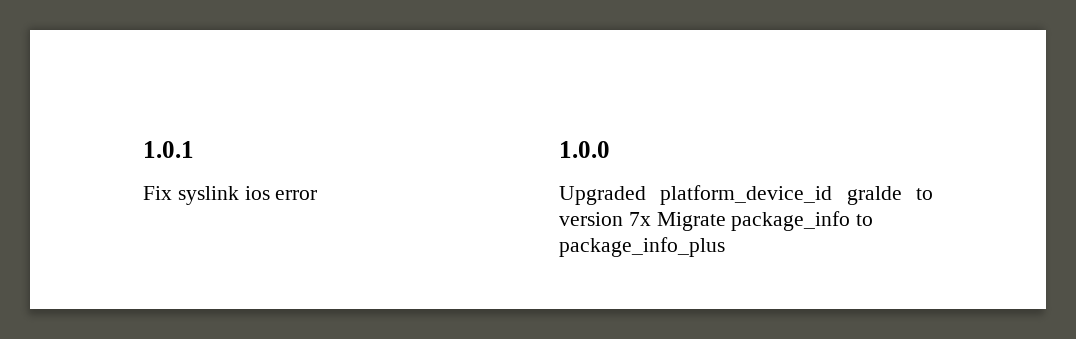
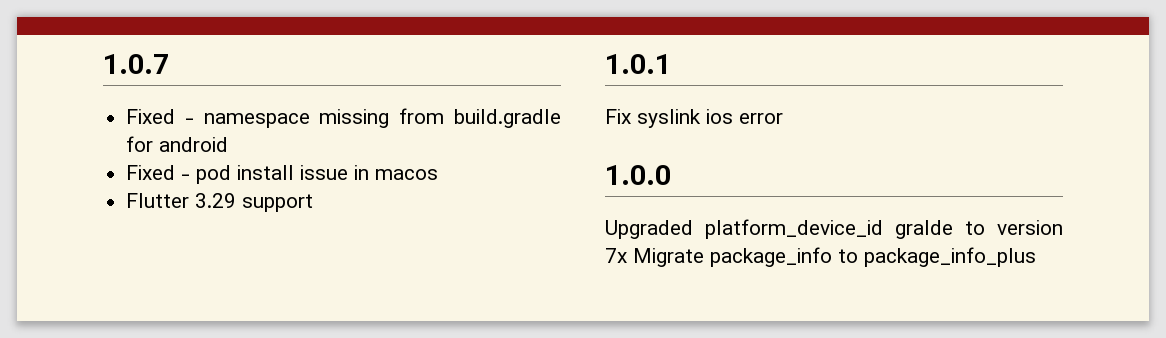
+ 1.0.7
+ Fixed - namespace missing from build.gradle for android
+ Fixed - pod install issue in macos
+ Flutter 3.29 support

